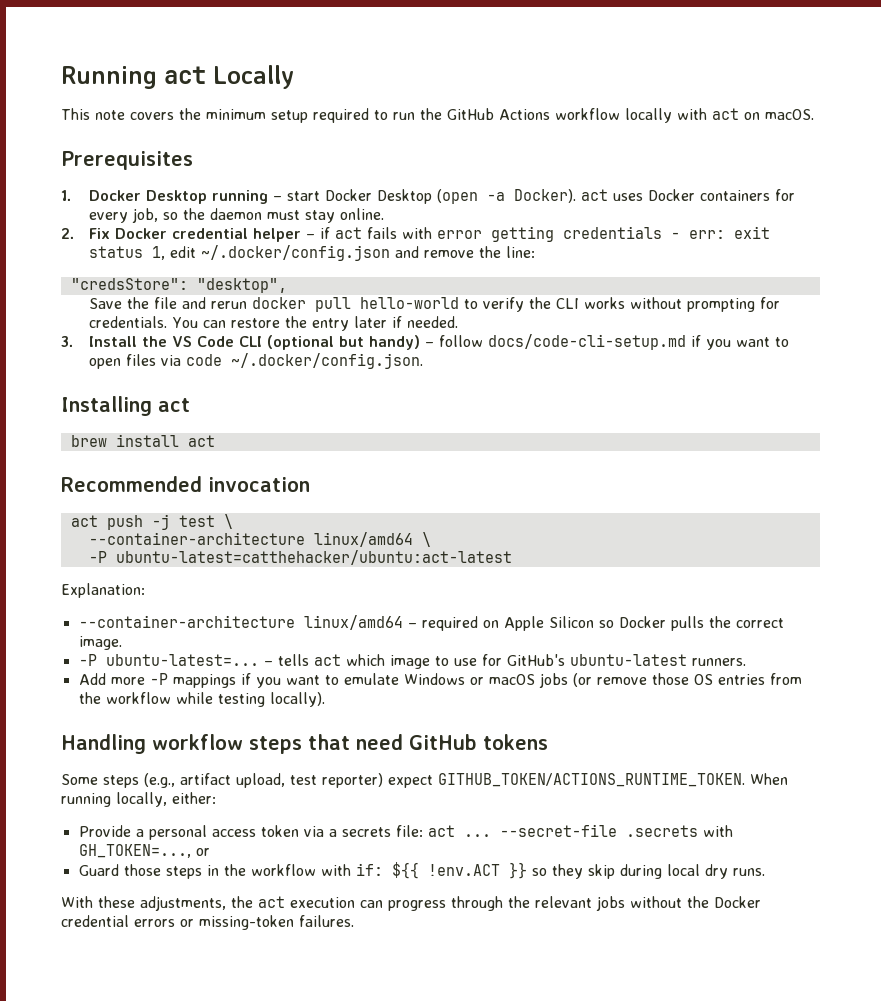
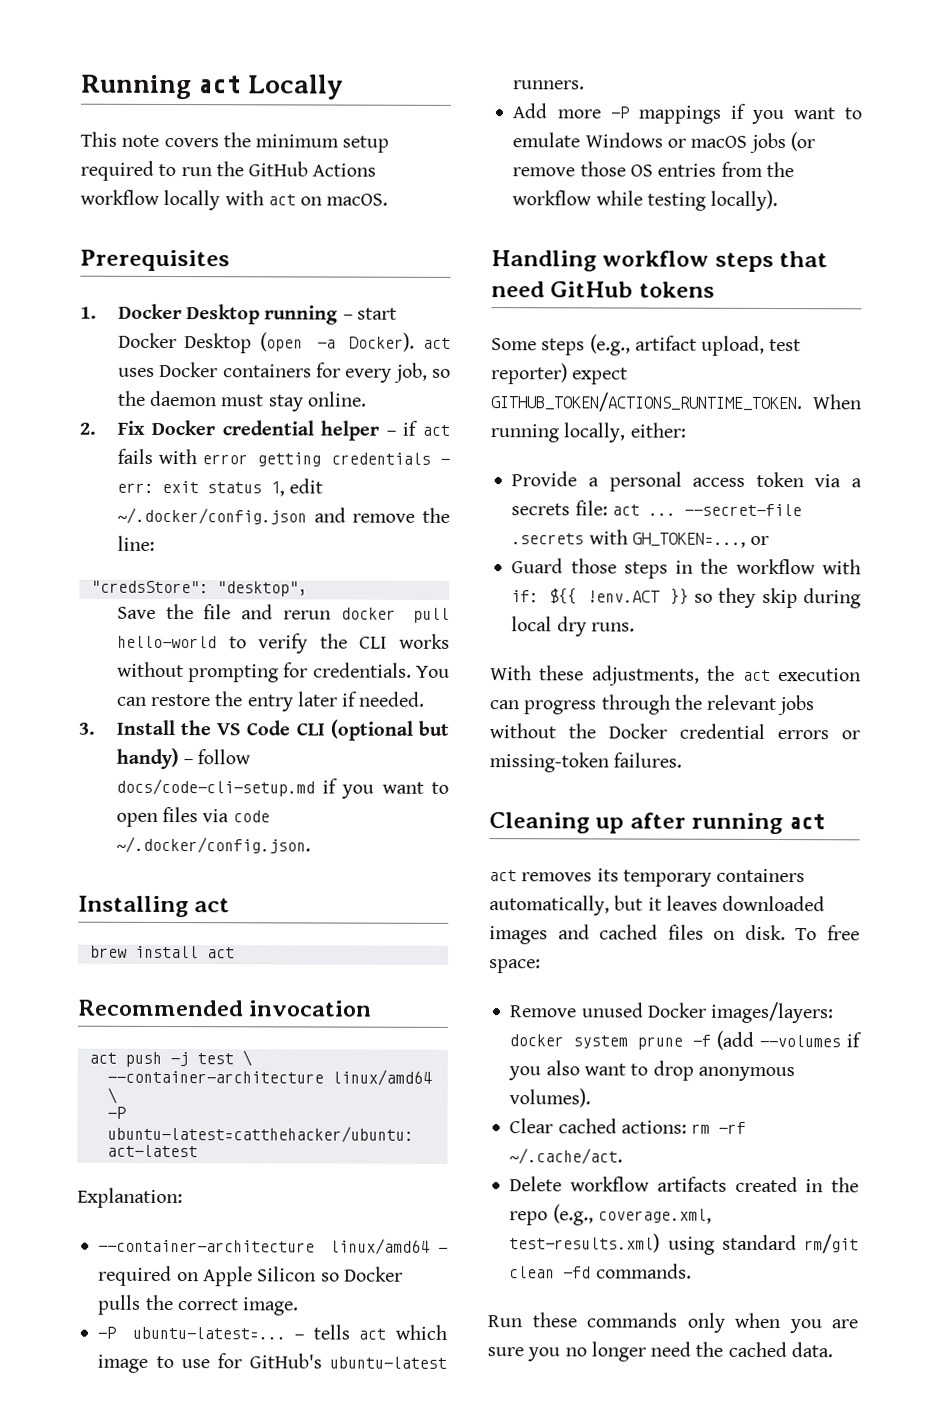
+ Cleaning up after running act
+ act removes its temporary containers automatically, but it leaves downloaded images and cached files on disk. To free space:
+ Remove unused Docker images/layers: docker system prune -f (add --volumes if you also want to drop anonymous volumes).
+ Clear cached actions: rm -rf ~/.cache/act.
+ Delete workflow artifacts created in the repo (e.g., coverage.xml, test-results.xml) using standard rm/git clean -fd commands.
+ Run these commands only when you are sure you no longer need the cached data.

